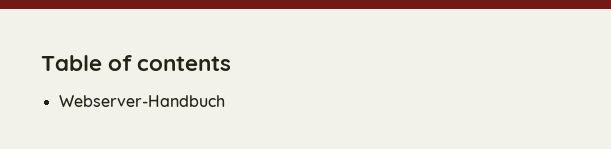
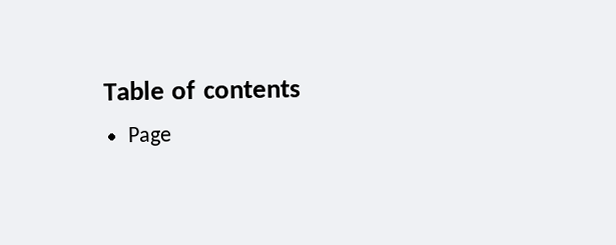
- Webserver-Handbuch
+ Page

